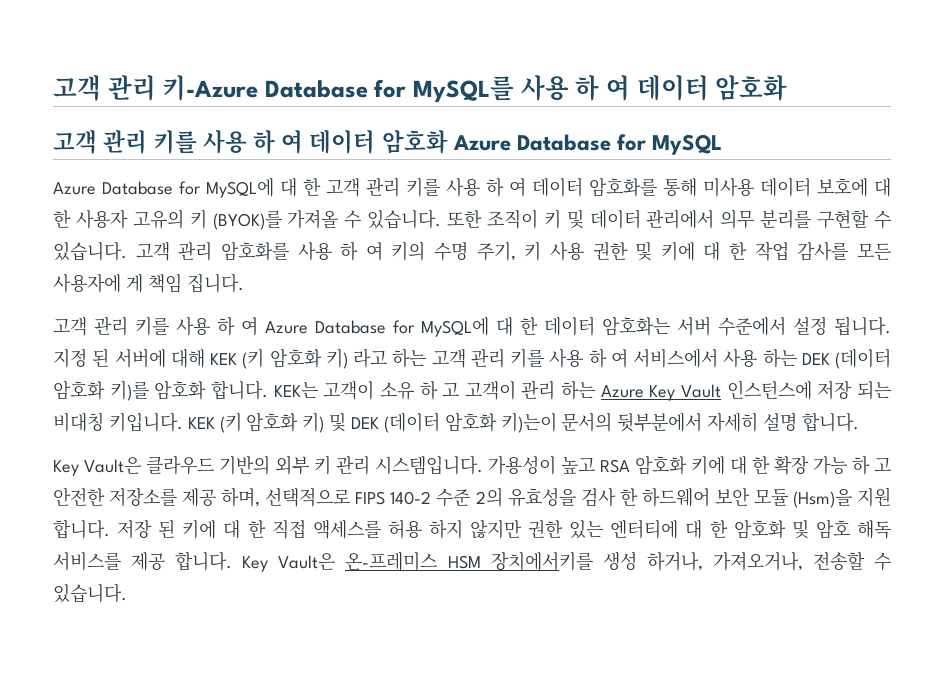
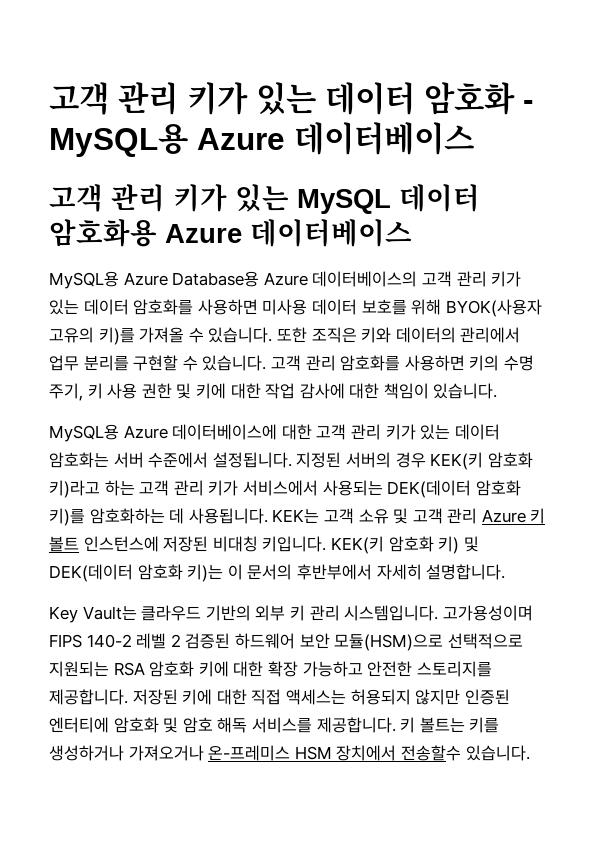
- 고객 관리 키-Azure Database for MySQL를 사용 하 여 데이터 암호화
- 고객 관리 키를 사용 하 여 데이터 암호화 Azure Database for MySQL
- Azure Database for MySQL에 대 한 고객 관리 키를 사용 하 여 데이터 암호화를 통해 미사용 데이터 보호에 대 한 사용자 고유의 키 (BYOK)를 가져올 수 있습니다. 또한 조직이 키 및 데이터 관리에서 의무 분리를 구현할 수 있습니다.
+ 고객 관리 키가 있는 데이터 암호화 - MySQL용 Azure 데이터베이스
+ 고객 관리 키가 있는 MySQL 데이터 암호화용 Azure 데이터베이스
+ MySQL용 Azure Database용 Azure 데이터베이스의 고객 관리 키가 있는 데이터 암호화를 사용하면 미사용 데이터 보호를 위해 BYOK(사용자 고유의 키)를 가져올 수 있습니다. 또한 조직은 키와 데이터의 관리에서 업무 분리를 구현할 수 있습니다.
- 고객 관리 암호화를 사용 하 여 키의 수명 주기, 키 사용 권한 및 키에 대 한 작업 감사를 모든 사용자에 게 책임 집니다.
- 고객 관리 키를 사용 하 여 Azure Database for MySQL에 대 한 데이터 암호화는 서버 수준에서 설정 됩니다. 지정 된 서버에 대해 KEK (키 암호화 키) 라고 하는 고객 관리 키를 사용 하 여 서비스에서 사용 하는 DEK (데이터 암호화 키)를 암호화 합니다. KEK는 고객이 소유 하 고 고객이 관리 하는 Azure Key Vault 인스턴스에 저장 되는 비대칭 키입니다. KEK (키 암호화 키) 및 DEK (데이터 암호화 키)는이 문서의 뒷부분에서 자세히 설명 합니다.
- Key Vault은 클라우드 기반의 외부 키 관리 시스템입니다.
+ 고객 관리 암호화를 사용하면 키의 수명 주기, 키 사용 권한 및 키에 대한 작업 감사에 대한 책임이 있습니다.
+ MySQL용 Azure 데이터베이스에 대한 고객 관리 키가 있는 데이터 암호화는 서버 수준에서 설정됩니다. 지정된 서버의 경우 KEK(키 암호화 키)라고 하는 고객 관리 키가 서비스에서 사용되는 DEK(데이터 암호화 키)를 암호화하는 데 사용됩니다. KEK는 고객 소유 및 고객 관리 Azure 키 볼트 인스턴스에 저장된 비대칭 키입니다. KEK(키 암호화 키) 및 DEK(데이터 암호화 키)는 이 문서의 후반부에서 자세히 설명합니다.
+ Key Vault는 클라우드 기반의 외부 키 관리 시스템입니다.
- 가용성이 높고 RSA 암호화 키에 대 한 확장 가능 하 고 안전한 저장소를 제공 하며, 선택적으로 FIPS 140-2 수준 2의 유효성을 검사 한 하드웨어 보안 모듈 (Hsm)을 지원 합니다. 저장 된 키에 대 한 직접 액세스를 허용 하지 않지만 권한 있는 엔터티에 대 한 암호화 및 암호 해독 서비스를 제공 합니다. Key Vault은 온-프레미스 HSM 장치에서키를 생성 하거나, 가져오거나, 전송할 수 있습니다.
+ 고가용성이며 FIPS 140-2 레벨 2 검증된 하드웨어 보안 모듈(HSM)으로 선택적으로 지원되는 RSA 암호화 키에 대한 확장 가능하고 안전한 스토리지를 제공합니다. 저장된 키에 대한 직접 액세스는 허용되지 않지만 인증된 엔터티에 암호화 및 암호 해독 서비스를 제공합니다. 키 볼트는 키를 생성하거나 가져오거나 온-프레미스 HSM 장치에서 전송할수 있습니다.

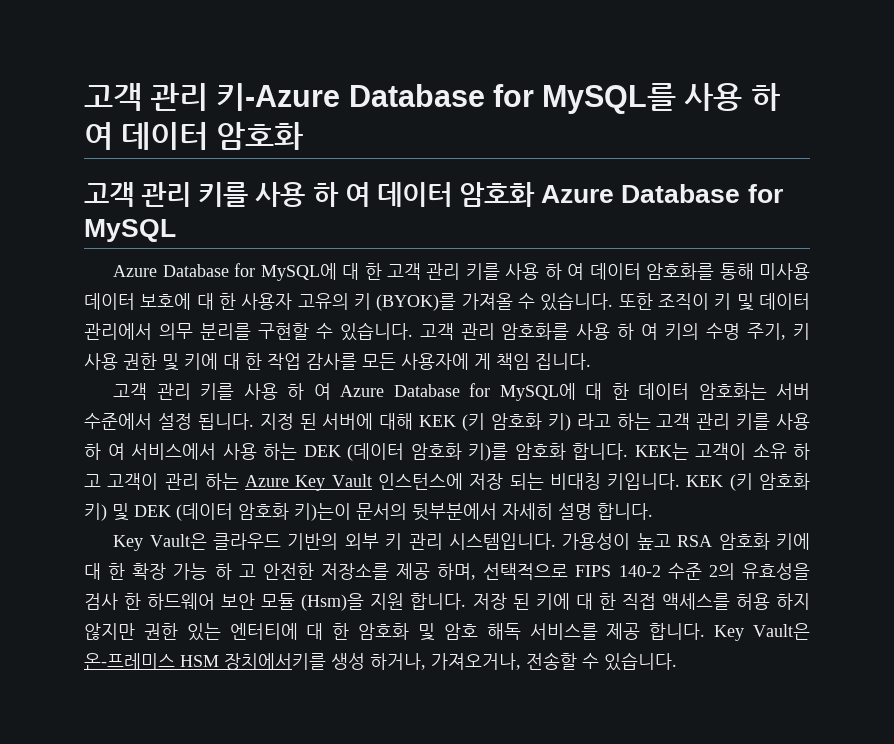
- 고객 관리 키가 있는 데이터 암호화 - MySQL용 Azure 데이터베이스
- 고객 관리 키가 있는 MySQL 데이터 암호화용 Azure 데이터베이스
- MySQL용 Azure Database용 Azure 데이터베이스의 고객 관리 키가 있는 데이터 암호화를 사용하면 미사용 데이터 보호를 위해 BYOK(사용자 고유의 키)를 가져올 수 있습니다. 또한 조직은 키와 데이터의 관리에서 업무 분리를 구현할 수 있습니다.
+ 고객 관리 키-Azure Database for MySQL를 사용 하 여 데이터 암호화
+ 고객 관리 키를 사용 하 여 데이터 암호화 Azure Database for MySQL
+ Azure Database for MySQL에 대 한 고객 관리 키를 사용 하 여 데이터 암호화를 통해 미사용 데이터 보호에 대 한 사용자 고유의 키 (BYOK)를 가져올 수 있습니다. 또한 조직이 키 및 데이터 관리에서 의무 분리를 구현할 수 있습니다.
- 고객 관리 암호화를 사용하면 키의 수명 주기, 키 사용 권한 및 키에 대한 작업 감사에 대한 책임이 있습니다.
- MySQL용 Azure 데이터베이스에 대한 고객 관리 키가 있는 데이터 암호화는 서버 수준에서 설정됩니다. 지정된 서버의 경우 KEK(키 암호화 키)라고 하는 고객 관리 키가 서비스에서 사용되는 DEK(데이터 암호화 키)를 암호화하는 데 사용됩니다. KEK는 고객 소유 및 고객 관리 Azure 키 볼트 인스턴스에 저장된 비대칭 키입니다. KEK(키 암호화 키) 및 DEK(데이터 암호화 키)는 이 문서의 후반부에서 자세히 설명합니다.
- Key Vault는 클라우드 기반의 외부 키 관리 시스템입니다.
+ 고객 관리 암호화를 사용 하 여 키의 수명 주기, 키 사용 권한 및 키에 대 한 작업 감사를 모든 사용자에 게 책임 집니다.
+ 고객 관리 키를 사용 하 여 Azure Database for MySQL에 대 한 데이터 암호화는 서버 수준에서 설정 됩니다. 지정 된 서버에 대해 KEK (키 암호화 키) 라고 하는 고객 관리 키를 사용 하 여 서비스에서 사용 하는 DEK (데이터 암호화 키)를 암호화 합니다. KEK는 고객이 소유 하 고 고객이 관리 하는 Azure Key Vault 인스턴스에 저장 되는 비대칭 키입니다. KEK (키 암호화 키) 및 DEK (데이터 암호화 키)는이 문서의 뒷부분에서 자세히 설명 합니다.
+ Key Vault은 클라우드 기반의 외부 키 관리 시스템입니다.
- 고가용성이며 FIPS 140-2 레벨 2 검증된 하드웨어 보안 모듈(HSM)으로 선택적으로 지원되는 RSA 암호화 키에 대한 확장 가능하고 안전한 스토리지를 제공합니다. 저장된 키에 대한 직접 액세스는 허용되지 않지만 인증된 엔터티에 암호화 및 암호 해독 서비스를 제공합니다. 키 볼트는 키를 생성하거나 가져오거나 온-프레미스 HSM 장치에서 전송할수 있습니다.
+ 가용성이 높고 RSA 암호화 키에 대 한 확장 가능 하 고 안전한 저장소를 제공 하며, 선택적으로 FIPS 140-2 수준 2의 유효성을 검사 한 하드웨어 보안 모듈 (Hsm)을 지원 합니다. 저장 된 키에 대 한 직접 액세스를 허용 하지 않지만 권한 있는 엔터티에 대 한 암호화 및 암호 해독 서비스를 제공 합니다. Key Vault은 온-프레미스 HSM 장치에서키를 생성 하거나, 가져오거나, 전송할 수 있습니다.

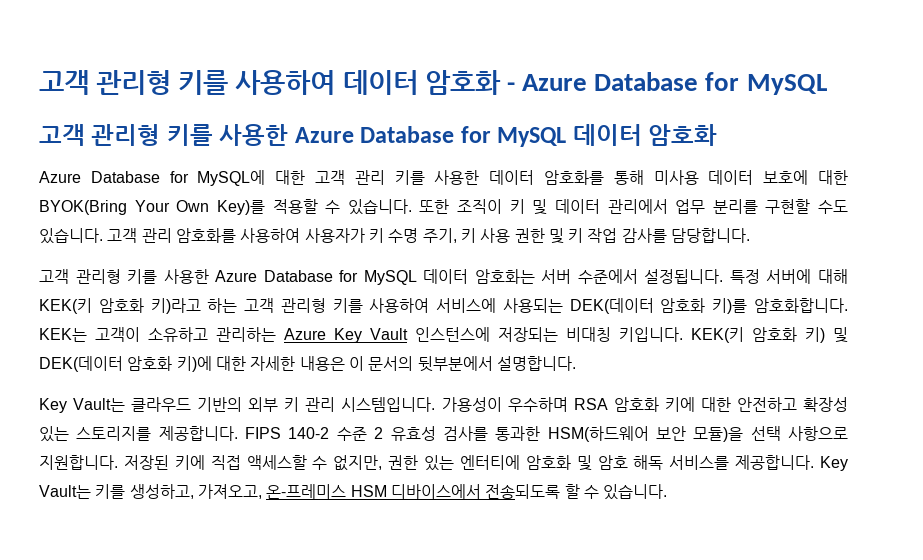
- 고객 관리 키-Azure Database for MySQL를 사용 하 여 데이터 암호화
- 고객 관리 키를 사용 하 여 데이터 암호화 Azure Database for MySQL
- Azure Database for MySQL에 대 한 고객 관리 키를 사용 하 여 데이터 암호화를 통해 미사용 데이터 보호에 대 한 사용자 고유의 키 (BYOK)를 가져올 수 있습니다.
+ 고객 관리형 키를 사용하여 데이터 암호화 - Azure Database for MySQL
+ 고객 관리형 키를 사용한 Azure Database for MySQL 데이터 암호화
+ Azure Database for MySQL에 대한 고객 관리 키를 사용한 데이터 암호화를 통해 미사용 데이터 보호에 대한 BYOK(Bring Your Own Key)를 적용할 수 있습니다.
- 또한 조직이 키 및 데이터 관리에서 의무 분리를 구현할 수 있습니다.
+ 또한 조직이 키 및 데이터 관리에서 업무 분리를 구현할 수도 있습니다.
- 고객 관리 암호화를 사용 하 여 키의 수명 주기, 키 사용 권한 및 키에 대 한 작업 감사를 모든 사용자에 게 책임 집니다.
- 고객 관리 키를 사용 하 여 Azure Database for MySQL에 대 한 데이터 암호화는 서버 수준에서 설정 됩니다. 지정 된 서버에 대해 KEK (키 암호화 키) 라고 하는 고객 관리 키를 사용 하 여 서비스에서 사용 하는 DEK (데이터 암호화 키)를 암호화 합니다. KEK는 고객이 소유 하 고 고객이 관리 하는 Azure Key Vault 인스턴스에 저장 되는 비대칭 키입니다. KEK (키 암호화 키) 및 DEK (데이터 암호화 키)는이 문서의 뒷부분에서 자세히 설명 합니다.
- Key Vault은 클라우드 기반의 외부 키 관리 시스템입니다.
+ 고객 관리 암호화를 사용하여 사용자가 키 수명 주기, 키 사용 권한 및 키 작업 감사를 담당합니다.
+ 고객 관리형 키를 사용한 Azure Database for MySQL 데이터 암호화는 서버 수준에서 설정됩니다. 특정 서버에 대해 KEK(키 암호화 키)라고 하는 고객 관리형 키를 사용하여 서비스에 사용되는 DEK(데이터 암호화 키)를 암호화합니다. KEK는 고객이 소유하고 관리하는 Azure Key Vault 인스턴스에 저장되는 비대칭 키입니다. KEK(키 암호화 키) 및 DEK(데이터 암호화 키)에 대한 자세한 내용은 이 문서의 뒷부분에서 설명합니다.
+ Key Vault는 클라우드 기반의 외부 키 관리 시스템입니다.
- 가용성이 높고 RSA 암호화 키에 대 한 확장 가능 하 고 안전한 저장소를 제공 하며, 선택적으로 FIPS 140-2 수준 2의 유효성을 검사 한 하드웨어 보안 모듈 (Hsm)을 지원 합니다. 저장 된 키에 대 한 직접 액세스를 허용 하지 않지만 권한 있는 엔터티에 대 한 암호화 및 암호 해독 서비스를 제공 합니다. Key Vault은 온-프레미스 HSM 장치에서키를 생성 하거나, 가져오거나, 전송할 수 있습니다.
+ 가용성이 우수하며 RSA 암호화 키에 대한 안전하고 확장성 있는 스토리지를 제공합니다. FIPS 140-2 수준 2 유효성 검사를 통과한 HSM(하드웨어 보안 모듈)을 선택 사항으로 지원합니다. 저장된 키에 직접 액세스할 수 없지만, 권한 있는 엔터티에 암호화 및 암호 해독 서비스를 제공합니다. Key Vault는 키를 생성하고, 가져오고, 온-프레미스 HSM 디바이스에서 전송되도록 할 수 있습니다.

